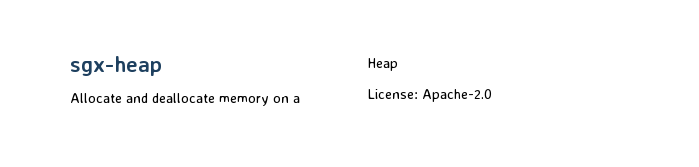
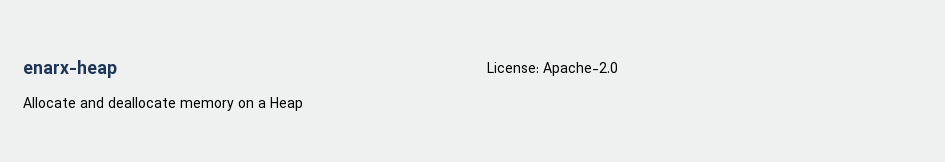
- sgx-heap
+ enarx-heap

